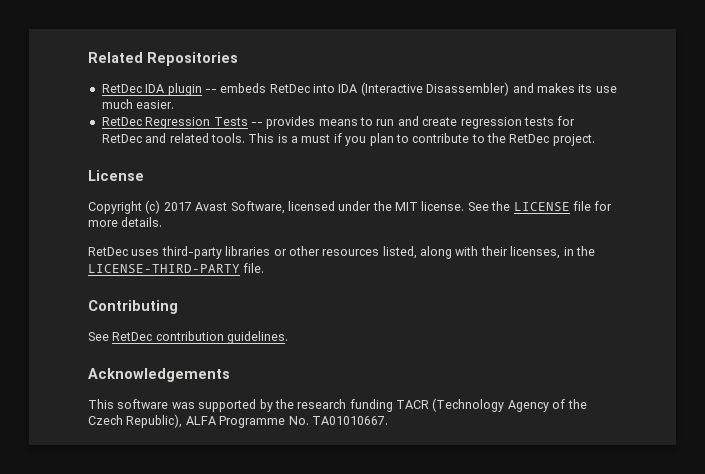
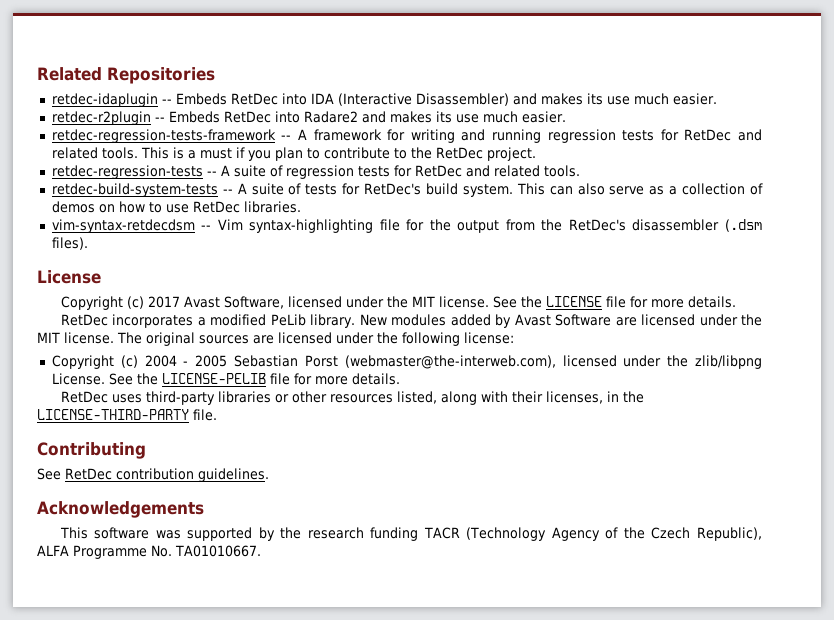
- RetDec IDA plugin -- embeds RetDec into IDA (Interactive Disassembler) and makes its use much easier.
+ retdec-idaplugin -- Embeds RetDec into IDA (Interactive Disassembler) and makes its use much easier.
- RetDec Regression Tests -- provides means to run and create regression tests for RetDec and related tools.
+ retdec-r2plugin -- Embeds RetDec into Radare2 and makes its use much easier.
+ retdec-regression-tests-framework -- A framework for writing and running regression tests for RetDec and related tools.
+ retdec-regression-tests -- A suite of regression tests for RetDec and related tools.
+ retdec-build-system-tests -- A suite of tests for RetDec's build system. This can also serve as a collection of demos on how to use RetDec libraries.
+ vim-syntax-retdecdsm -- Vim syntax-highlighting file for the output from the RetDec's disassembler (.dsm files).
+ RetDec incorporates a modified PeLib library. New modules added by Avast Software are licensed under the MIT license. The original sources are licensed under the following license:
+ Copyright (c) 2004 - 2005 Sebastian Porst (webmaster@the-interweb.com), licensed under the zlib/libpng License. See the LICENSE-PELIB file for more details.

